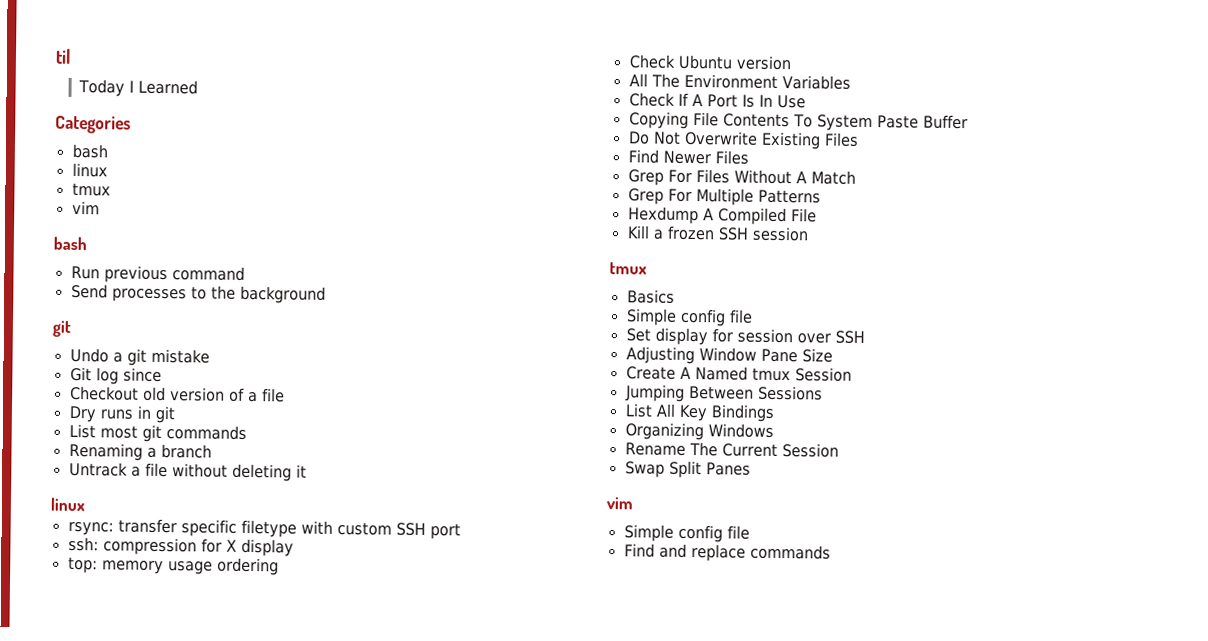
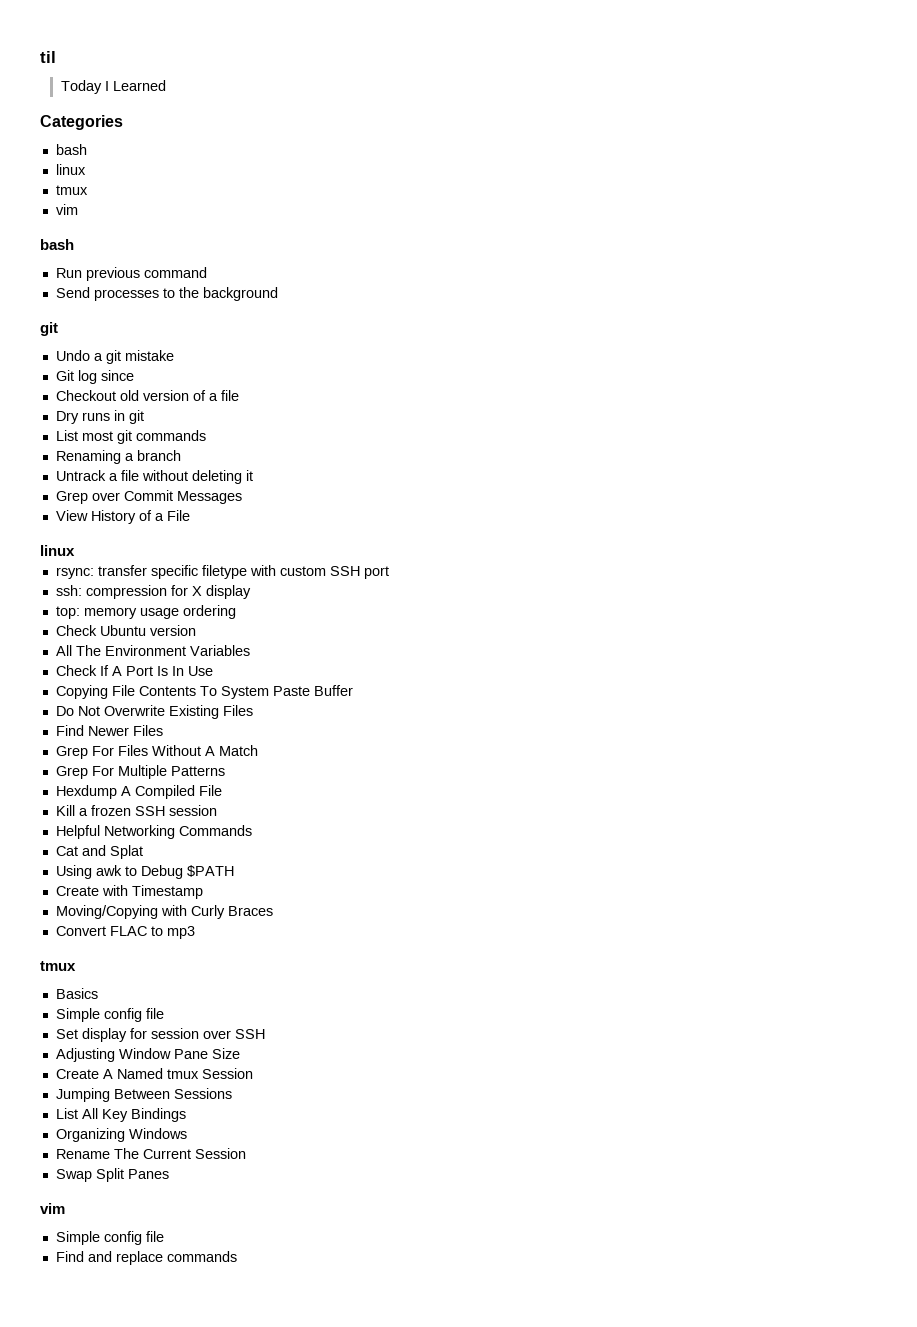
+ Grep over Commit Messages
+ View History of a File
+ Helpful Networking Commands
+ Cat and Splat
+ Using awk to Debug $PATH
+ Create with Timestamp
+ Moving/Copying with Curly Braces
+ Convert FLAC to mp3

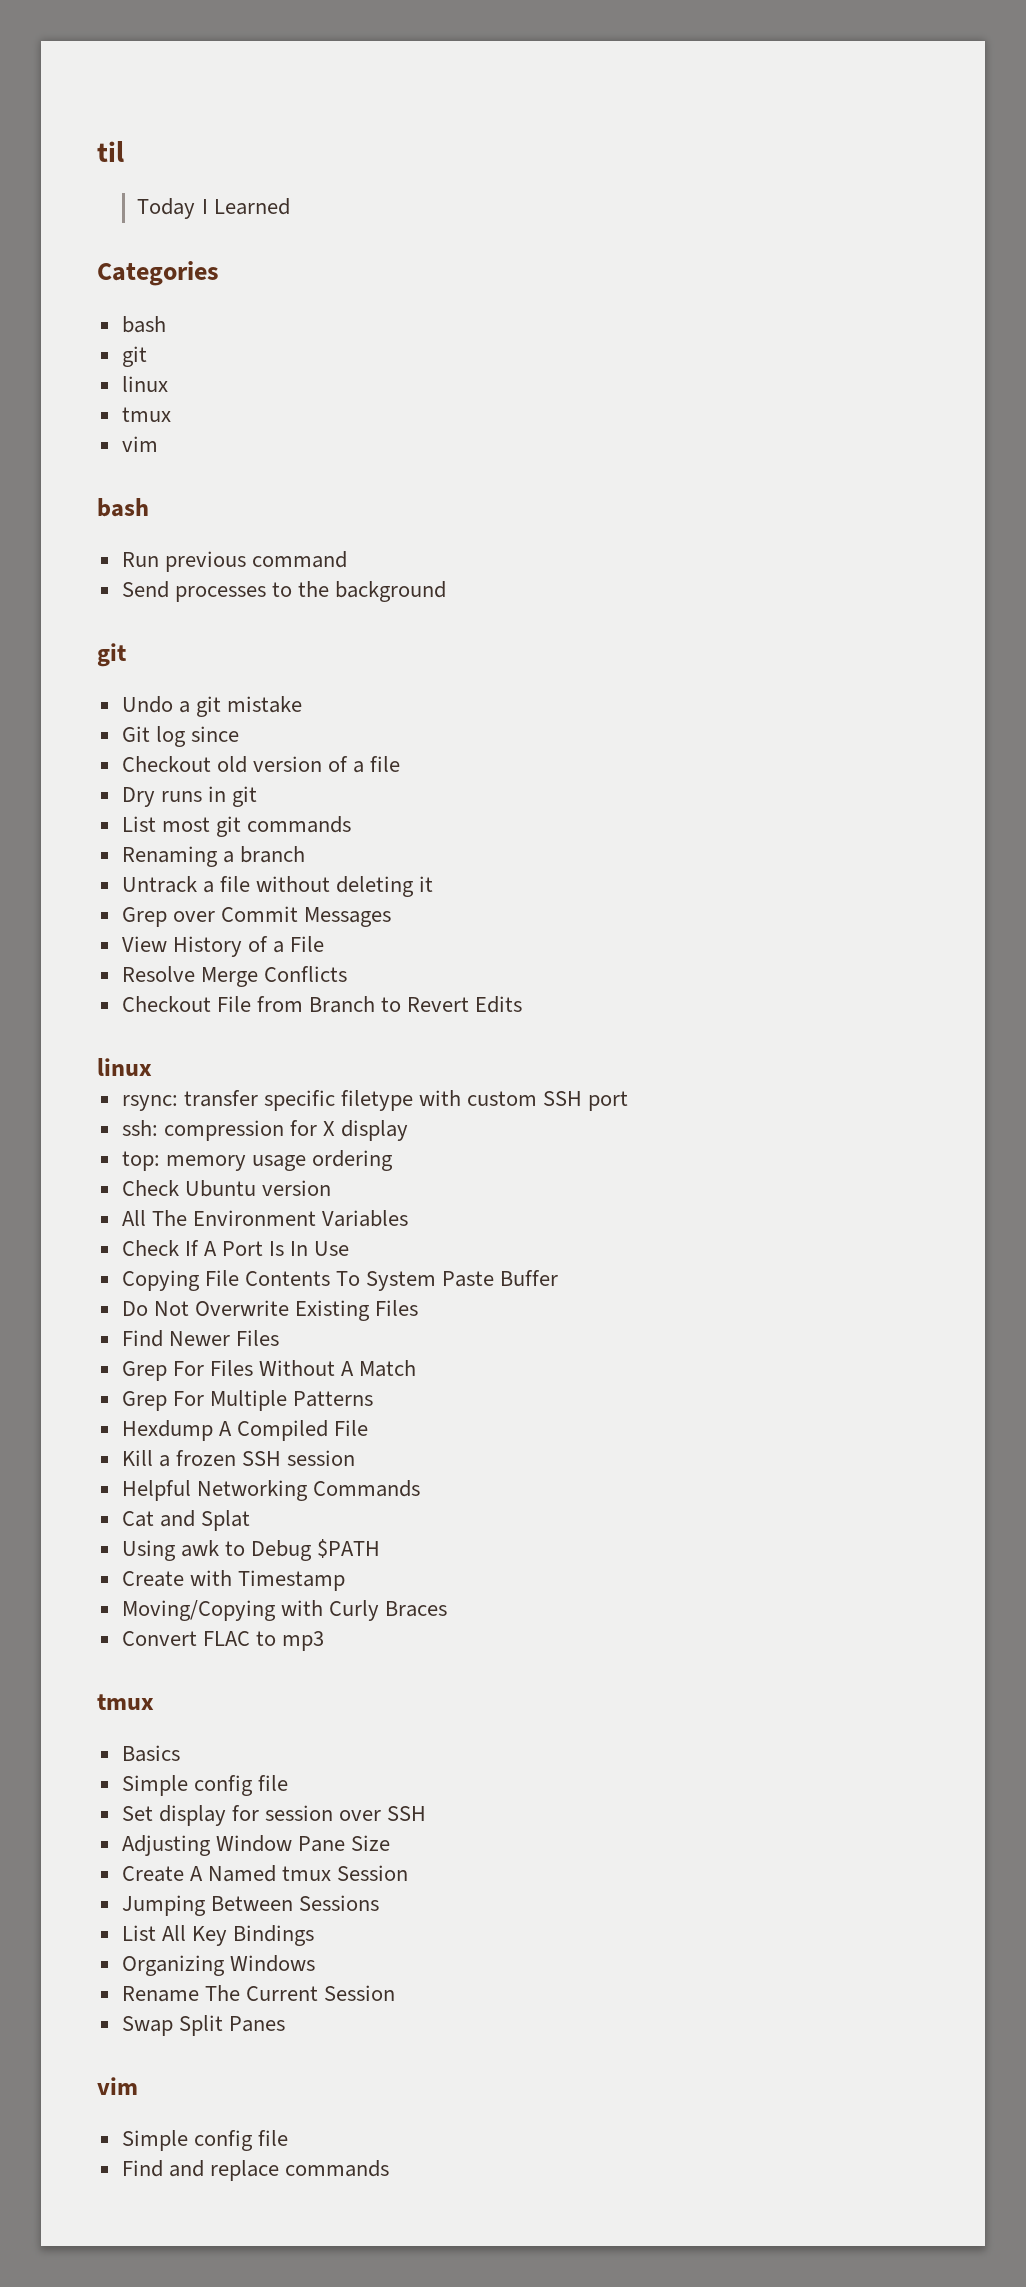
  Categories
  bash
+ git
+ Resolve Merge Conflicts
+ Checkout File from Branch to Revert Edits

